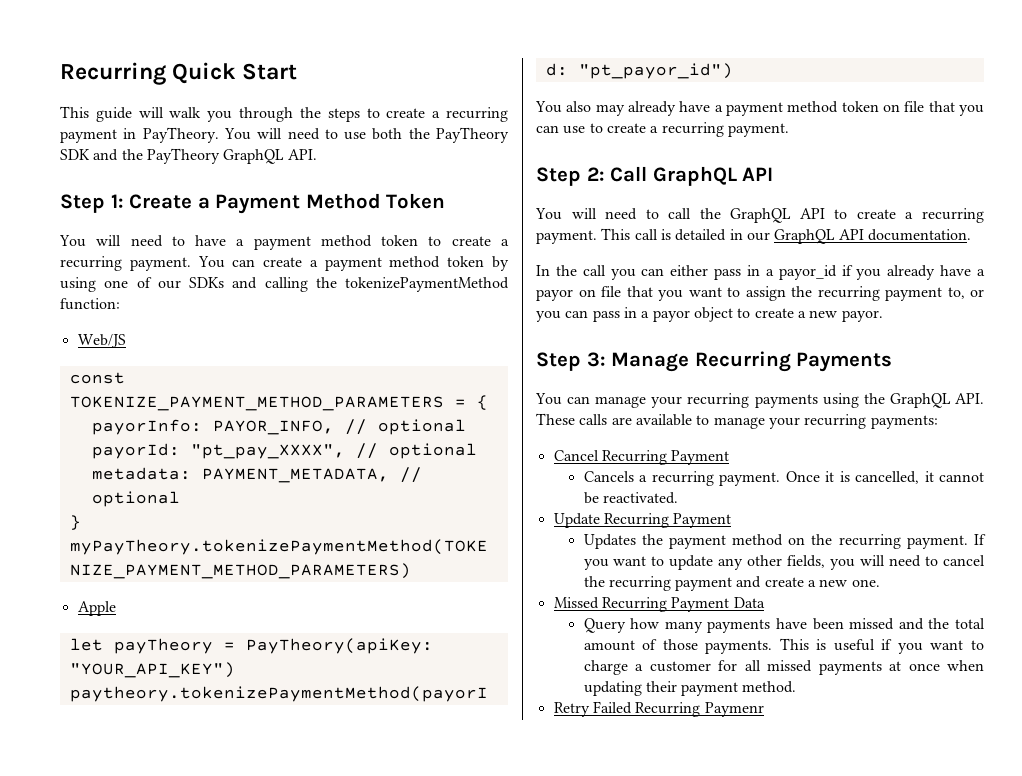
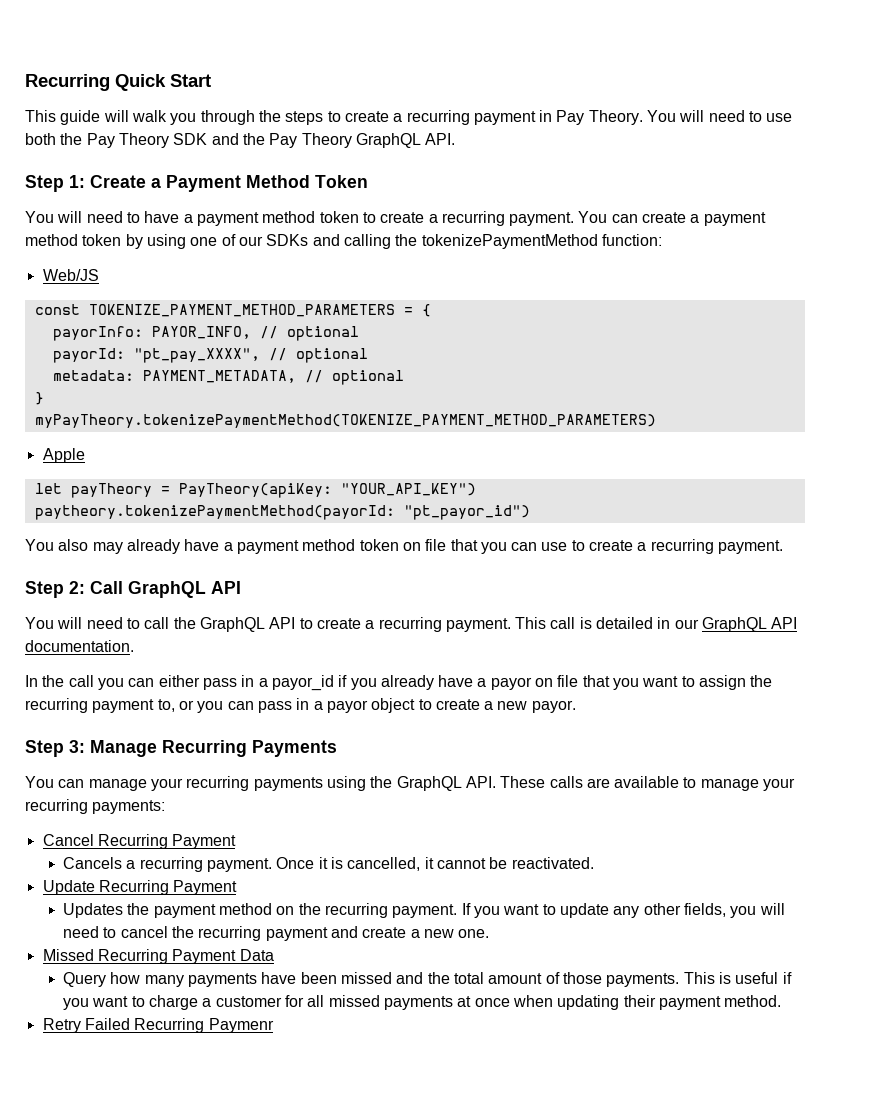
- This guide will walk you through the steps to create a recurring payment in PayTheory.
+ This guide will walk you through the steps to create a recurring payment in Pay Theory.
- You will need to use both the PayTheory SDK and the PayTheory GraphQL API.
+ You will need to use both the Pay Theory SDK and the Pay Theory GraphQL API.

